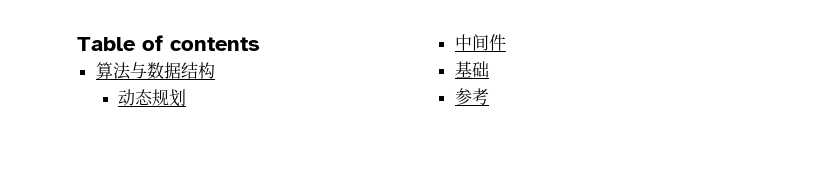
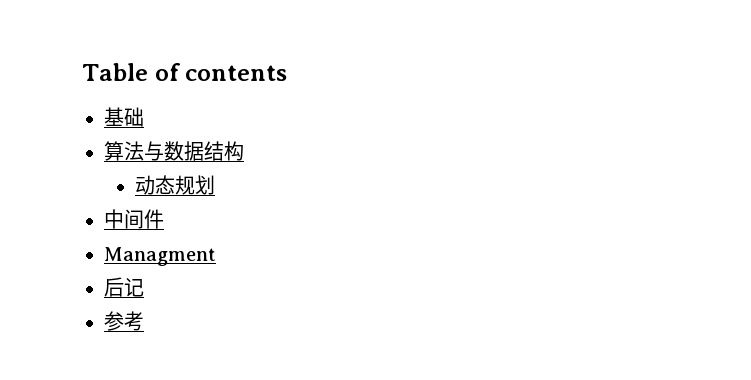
+ 基础
- 基础
+ Managment
+ 后记

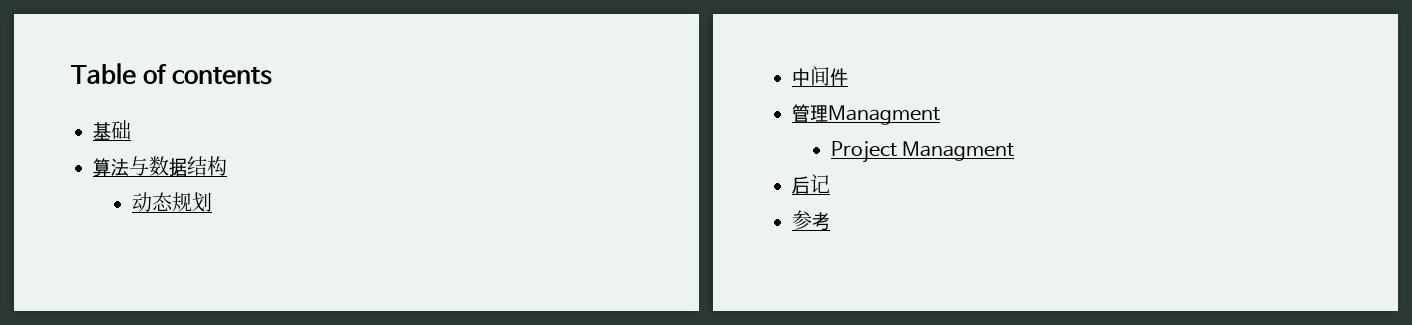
- Managment
+ 管理Managment
+ Project Managment

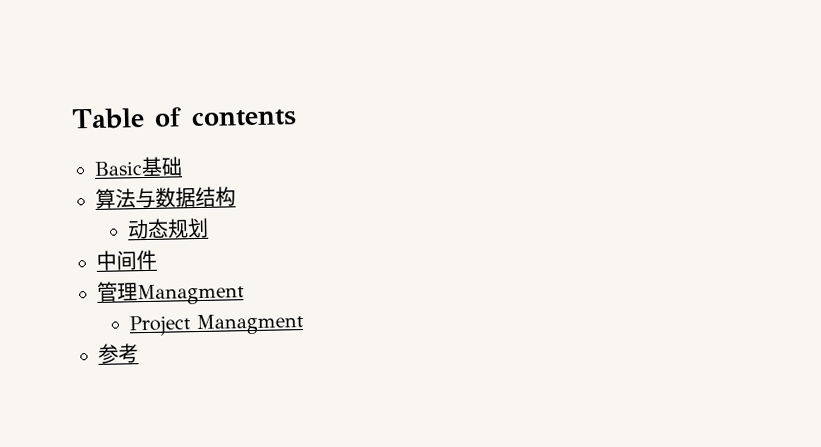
- 基础
+ Basic基础
- 后记

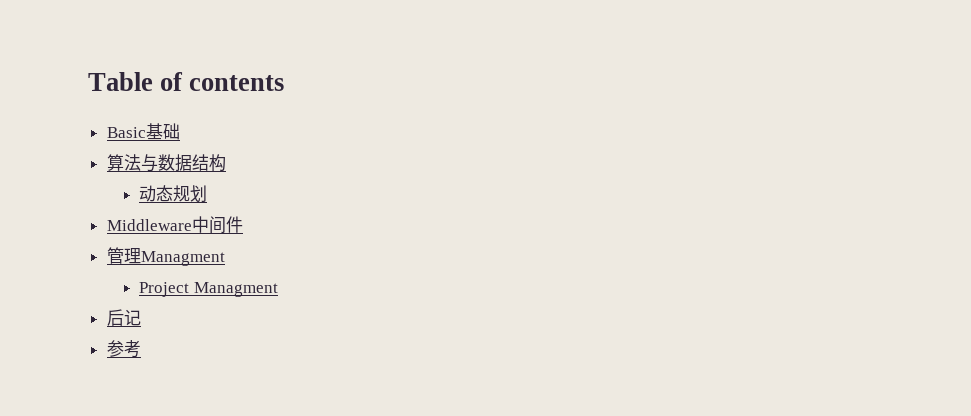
- 中间件
+ Middleware中间件
+ 后记

